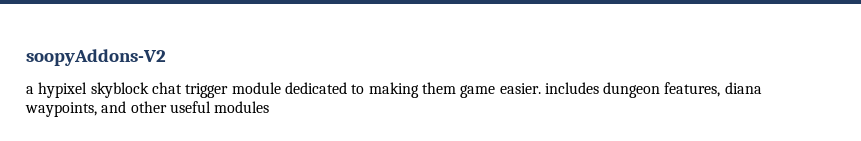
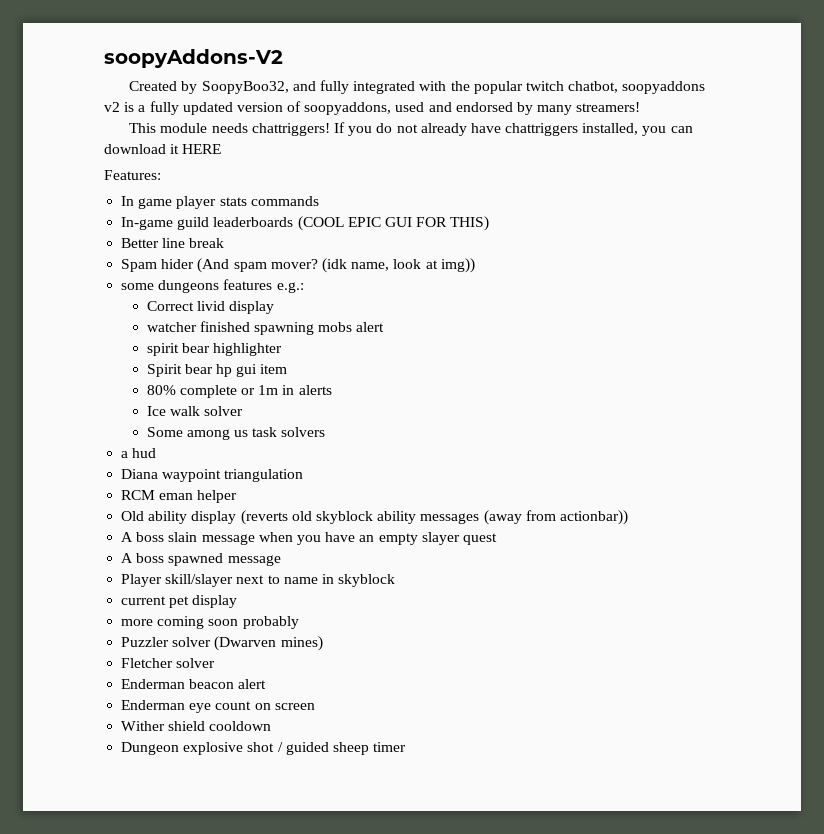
- a hypixel skyblock chat trigger module dedicated to making them game easier. includes dungeon features, diana waypoints, and other useful modules
+ Created by SoopyBoo32, and fully integrated with the popular twitch chatbot, soopyaddons v2 is a fully updated version of soopyaddons, used and endorsed by many streamers!
+ This module needs chattriggers! If you do not already have chattriggers installed, you can download it HERE
+ Features:
+ In game player stats commands
+ In-game guild leaderboards (COOL EPIC GUI FOR THIS)
+ Better line break
+ Spam hider (And spam mover? (idk name, look at img))
+ some dungeons features e.g.:
+ Correct livid display
+ watcher finished spawning mobs alert
+ spirit bear highlighter
+ Spirit bear hp gui item
+ 80% complete or 1m in alerts
+ Ice walk solver
+ Some among us task solvers
+ a hud
+ Diana waypoint triangulation
+ RCM eman helper
+ Old ability display (reverts old skyblock ability messages (away from actionbar))
+ A boss slain message when you have an empty slayer quest
+ A boss spawned message
+ Player skill/slayer next to name in skyblock
+ current pet display
+ more coming soon probably
+ Puzzler solver (Dwarven mines)
+ Fletcher solver
+ Enderman beacon alert
+ Enderman eye count on screen
+ Wither shield cooldown
+ Dungeon explosive shot / guided sheep timer

